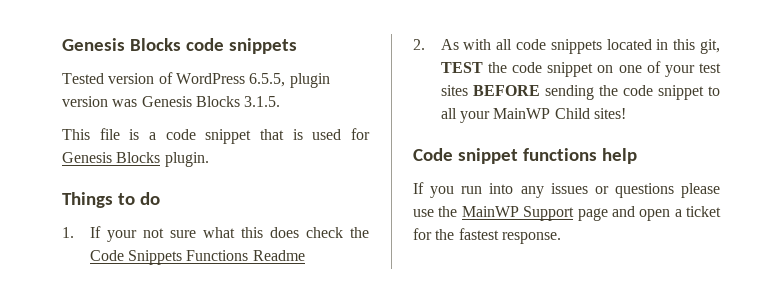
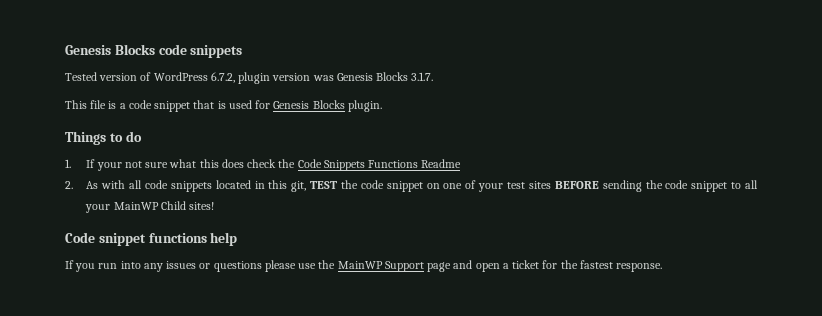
- Tested version of WordPress 6.5.5, plugin version was Genesis Blocks 3.1.5.
+ Tested version of WordPress 6.7.2, plugin version was Genesis Blocks 3.1.7.

